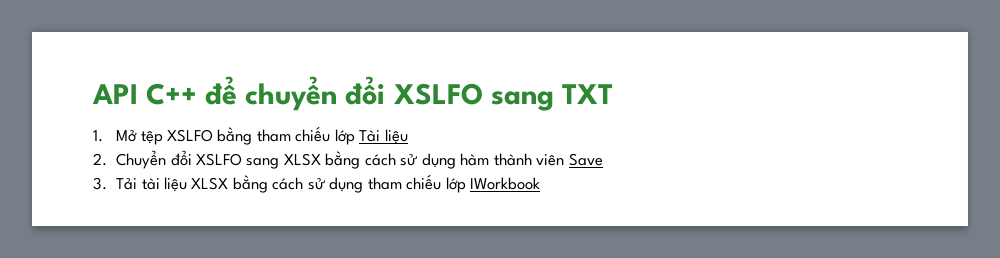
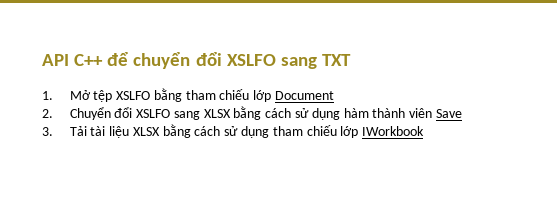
- 1. Mở tệp XSLFO bằng tham chiếu lớp Tài liệu
+ 1. Mở tệp XSLFO bằng tham chiếu lớp Document

